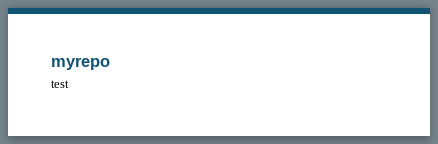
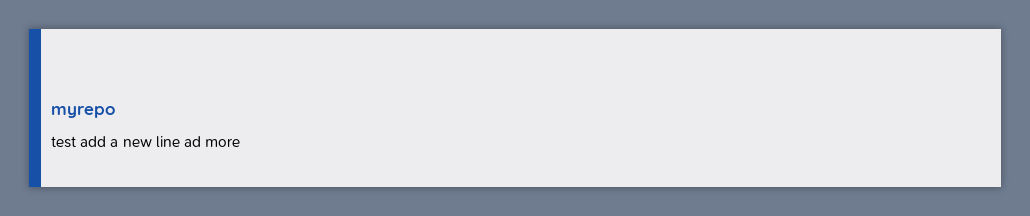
- test
+ test add a new line ad more

